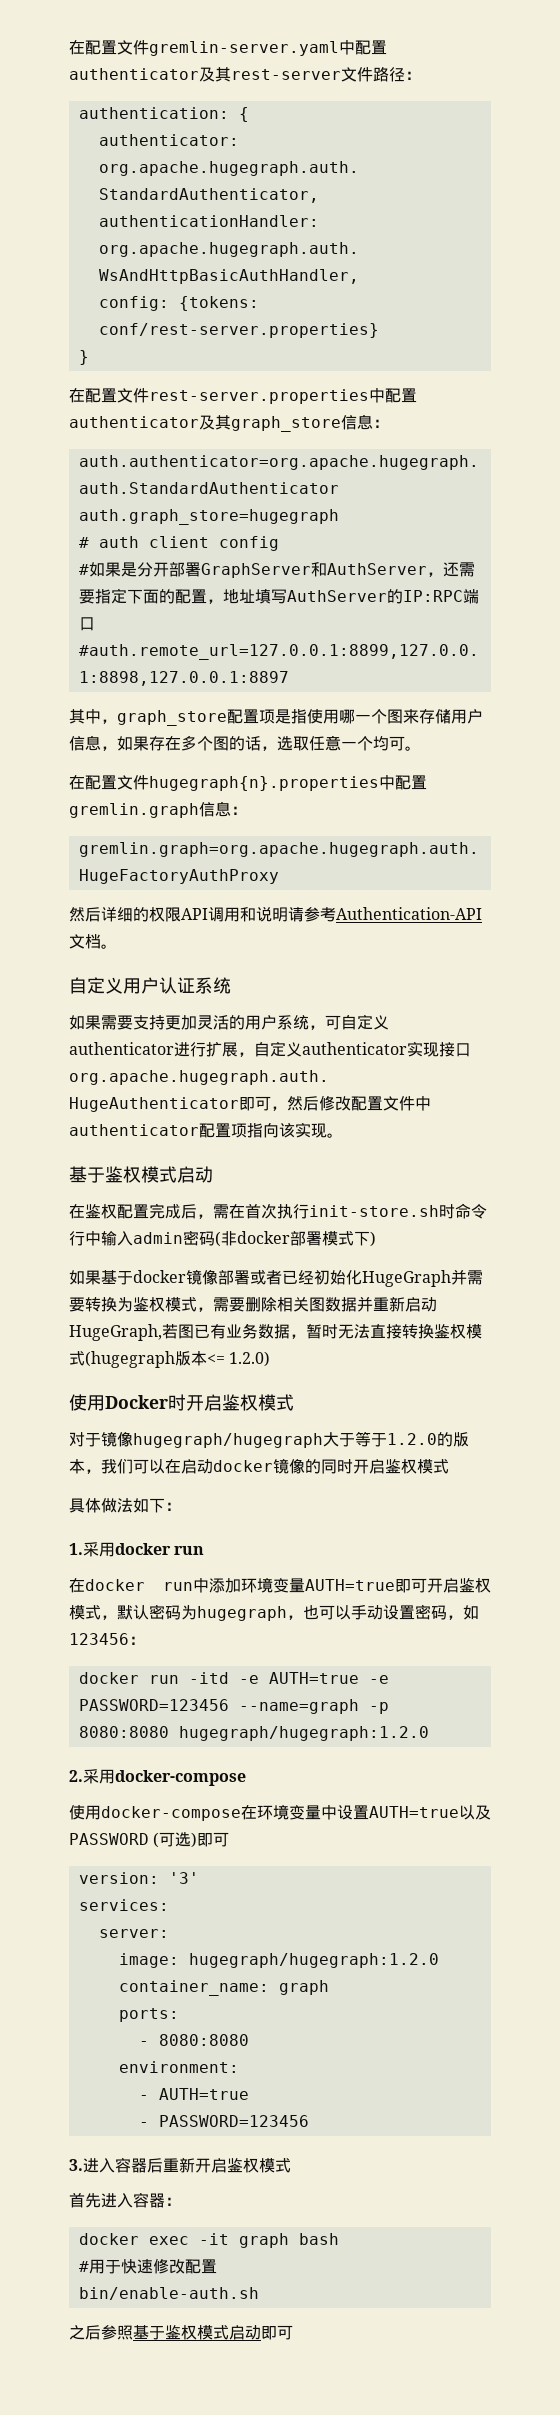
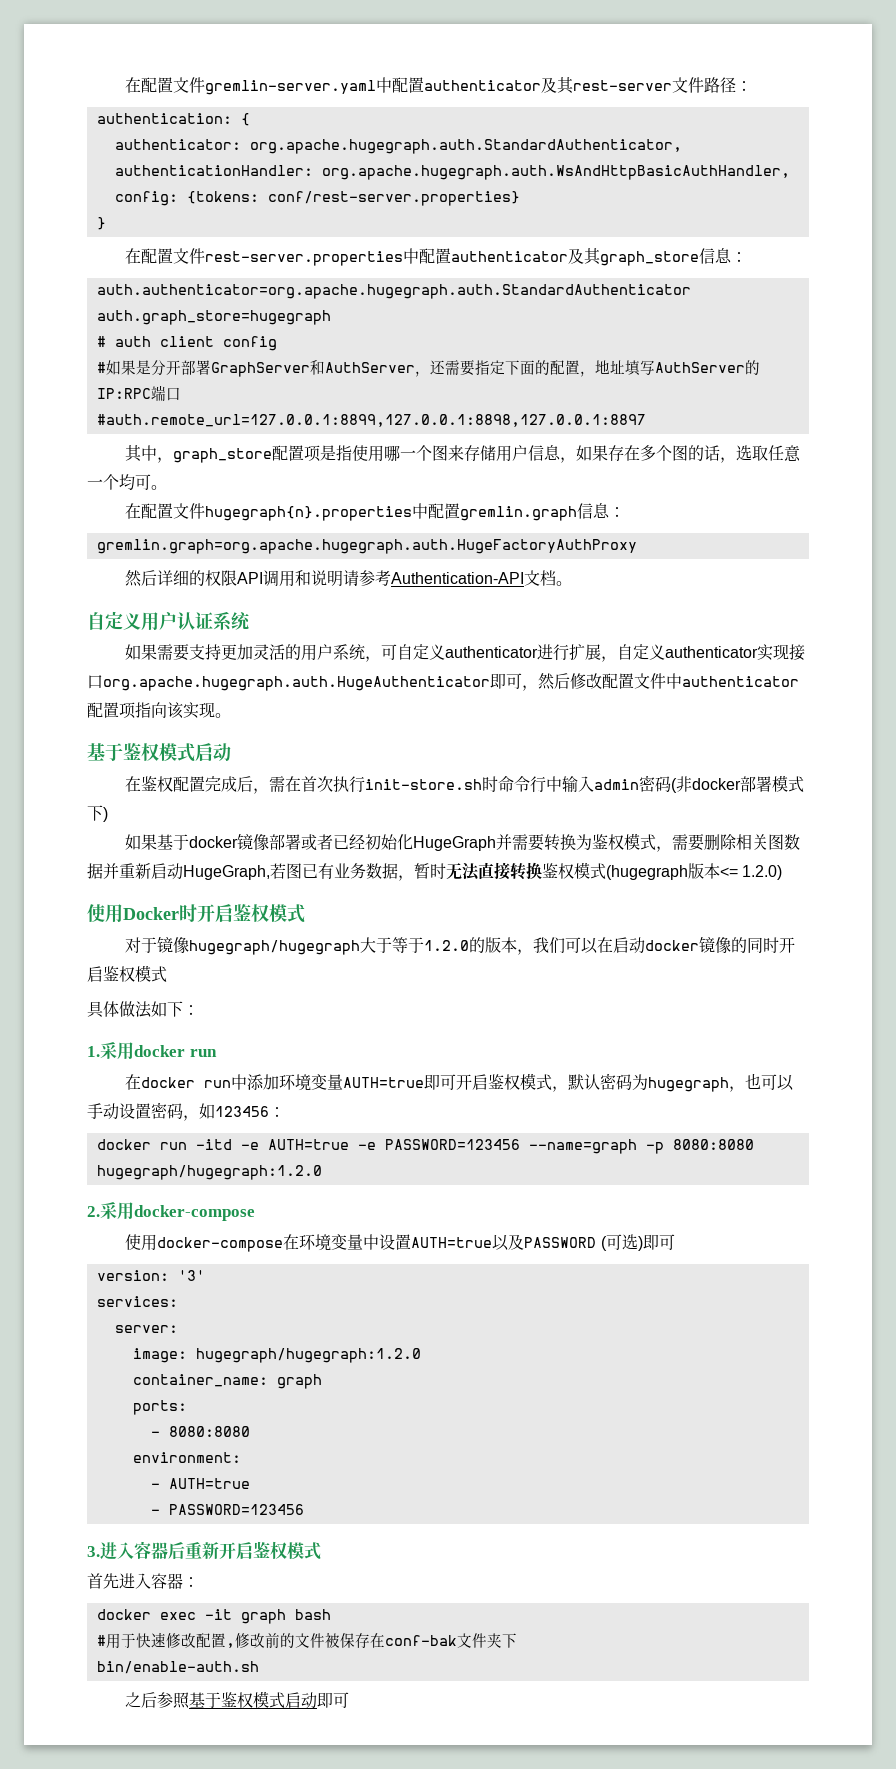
- #用于快速修改配置
+ #用于快速修改配置,修改前的文件被保存在conf-bak文件夹下

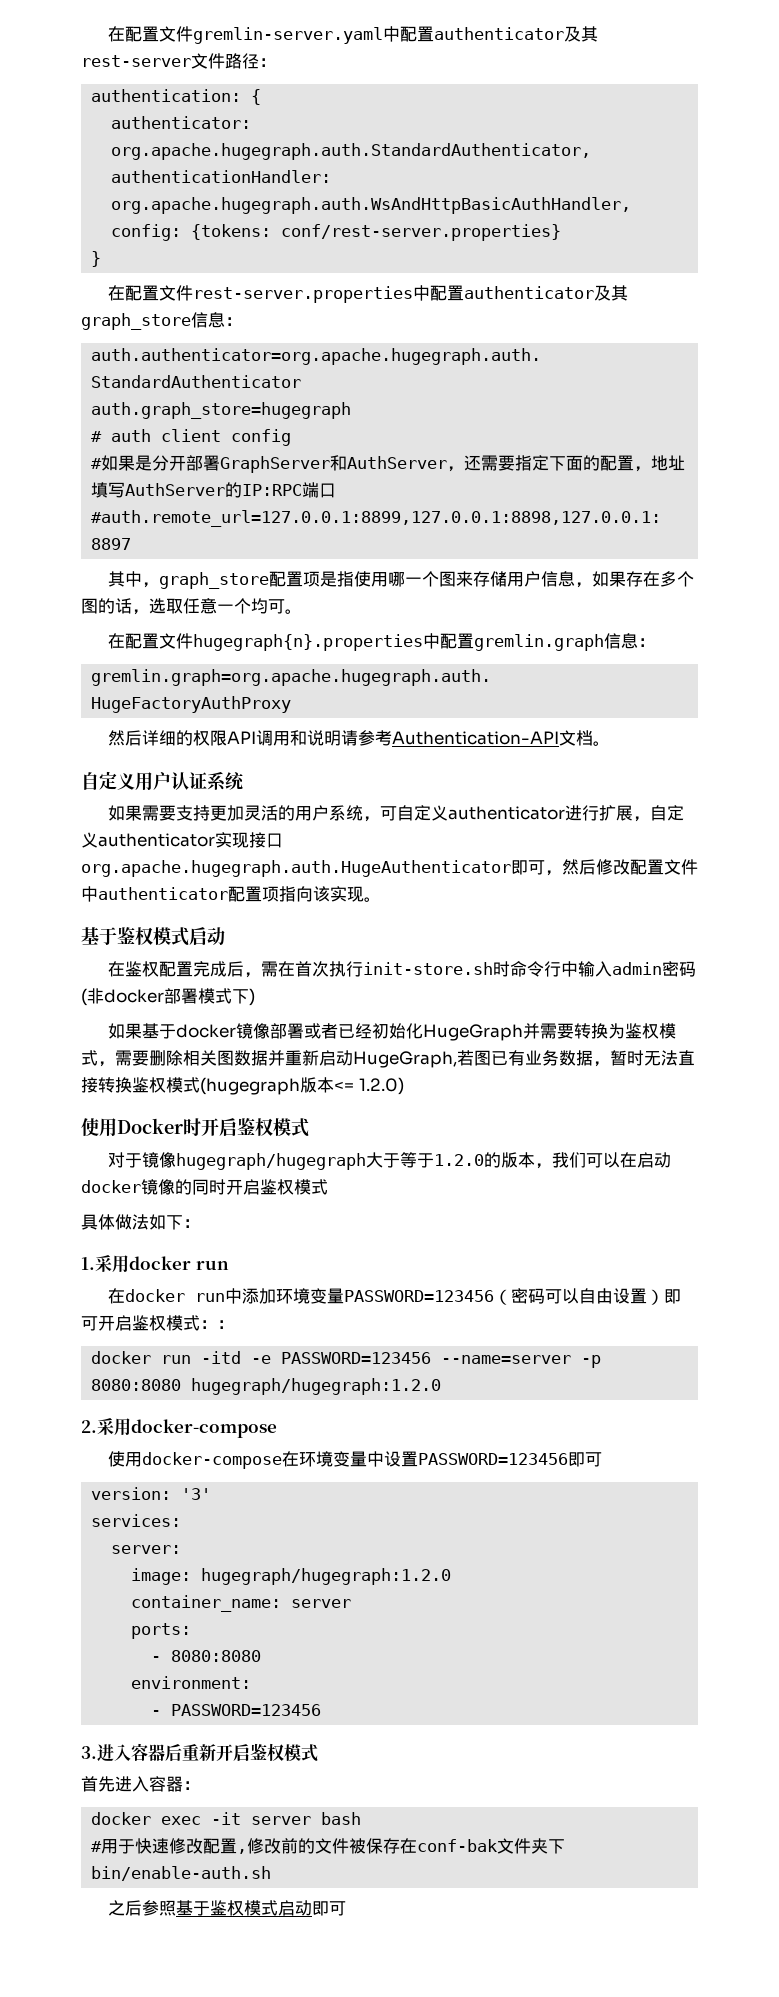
- 在docker run中添加环境变量AUTH=true即可开启鉴权模式，默认密码为hugegraph，也可以手动设置密码，如123456：
+ 在docker run中添加环境变量PASSWORD=123456（密码可以自由设置）即可开启鉴权模式：：
- docker run -itd -e AUTH=true -e PASSWORD=123456 --name=graph -p 8080:8080 hugegraph/hugegraph:1.2.0
+ docker run -itd -e PASSWORD=123456 --name=server -p 8080:8080 hugegraph/hugegraph:1.2.0
- 使用docker-compose在环境变量中设置AUTH=true以及PASSWORD (可选)即可
+ 使用docker-compose在环境变量中设置PASSWORD=123456即可
- container_name: graph
+ container_name: server
- - AUTH=true
- docker exec -it graph bash
+ docker exec -it server bash

